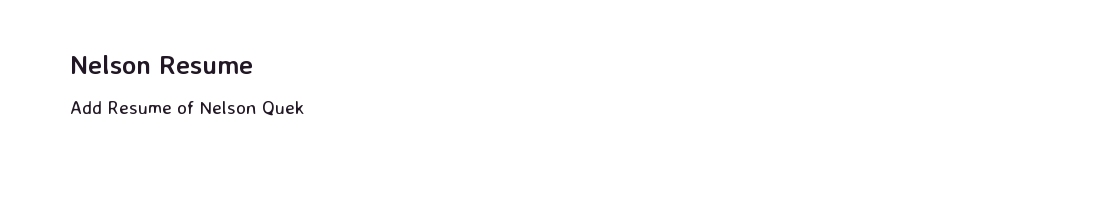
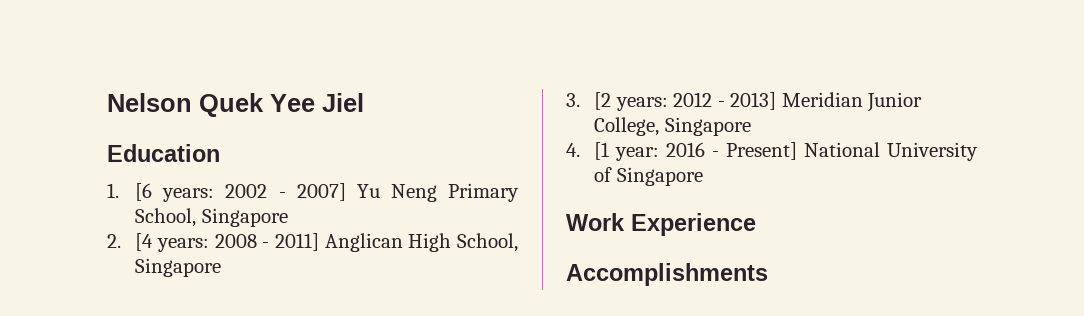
- Nelson Resume
- Add Resume of Nelson Quek
+ Nelson Quek Yee Jiel
+ Education
+ 1. [6 years: 2002 - 2007] Yu Neng Primary School, Singapore
+ 2. [4 years: 2008 - 2011] Anglican High School, Singapore
+ 3. [2 years: 2012 - 2013] Meridian Junior College, Singapore
+ 4. [1 year: 2016 - Present] National University of Singapore
+ Work Experience
+ Accomplishments

